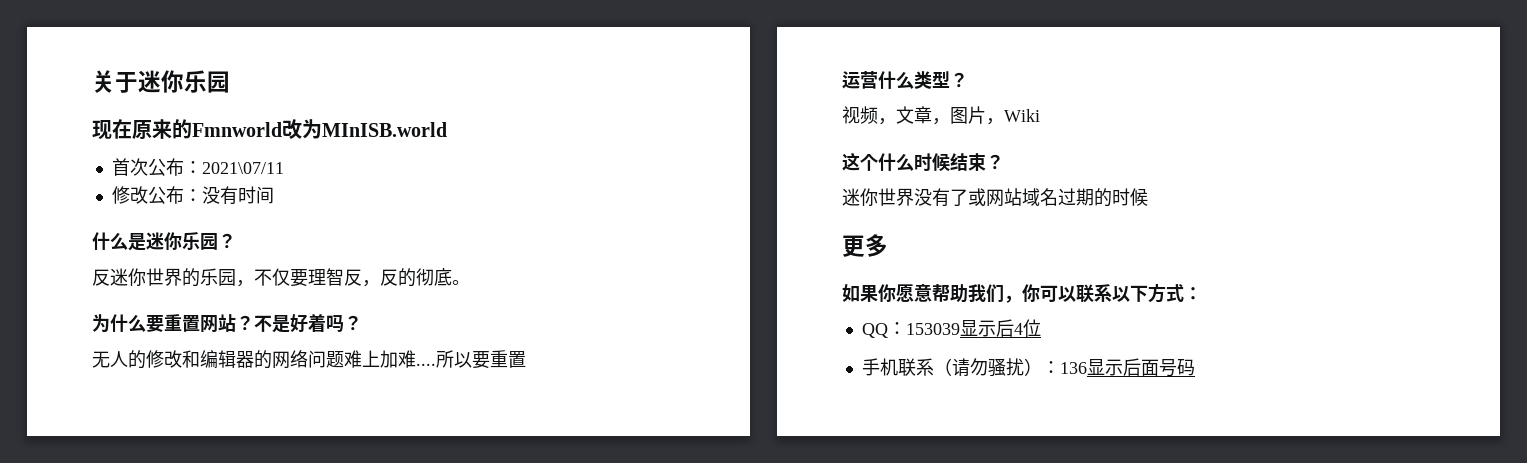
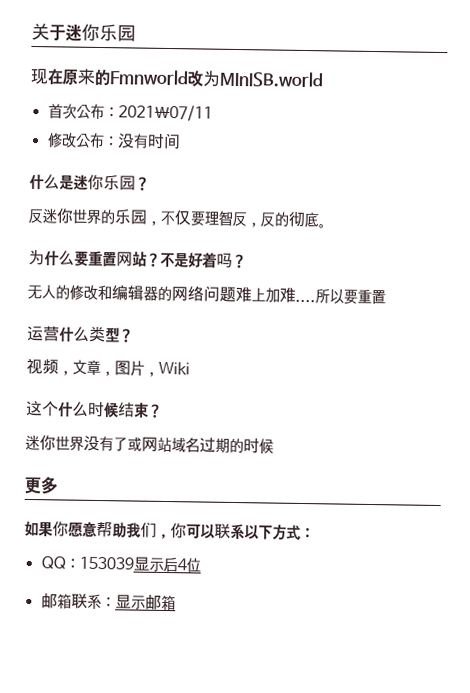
- 手机联系（请勿骚扰）：136显示后面号码
+ 邮箱联系：显示邮箱

